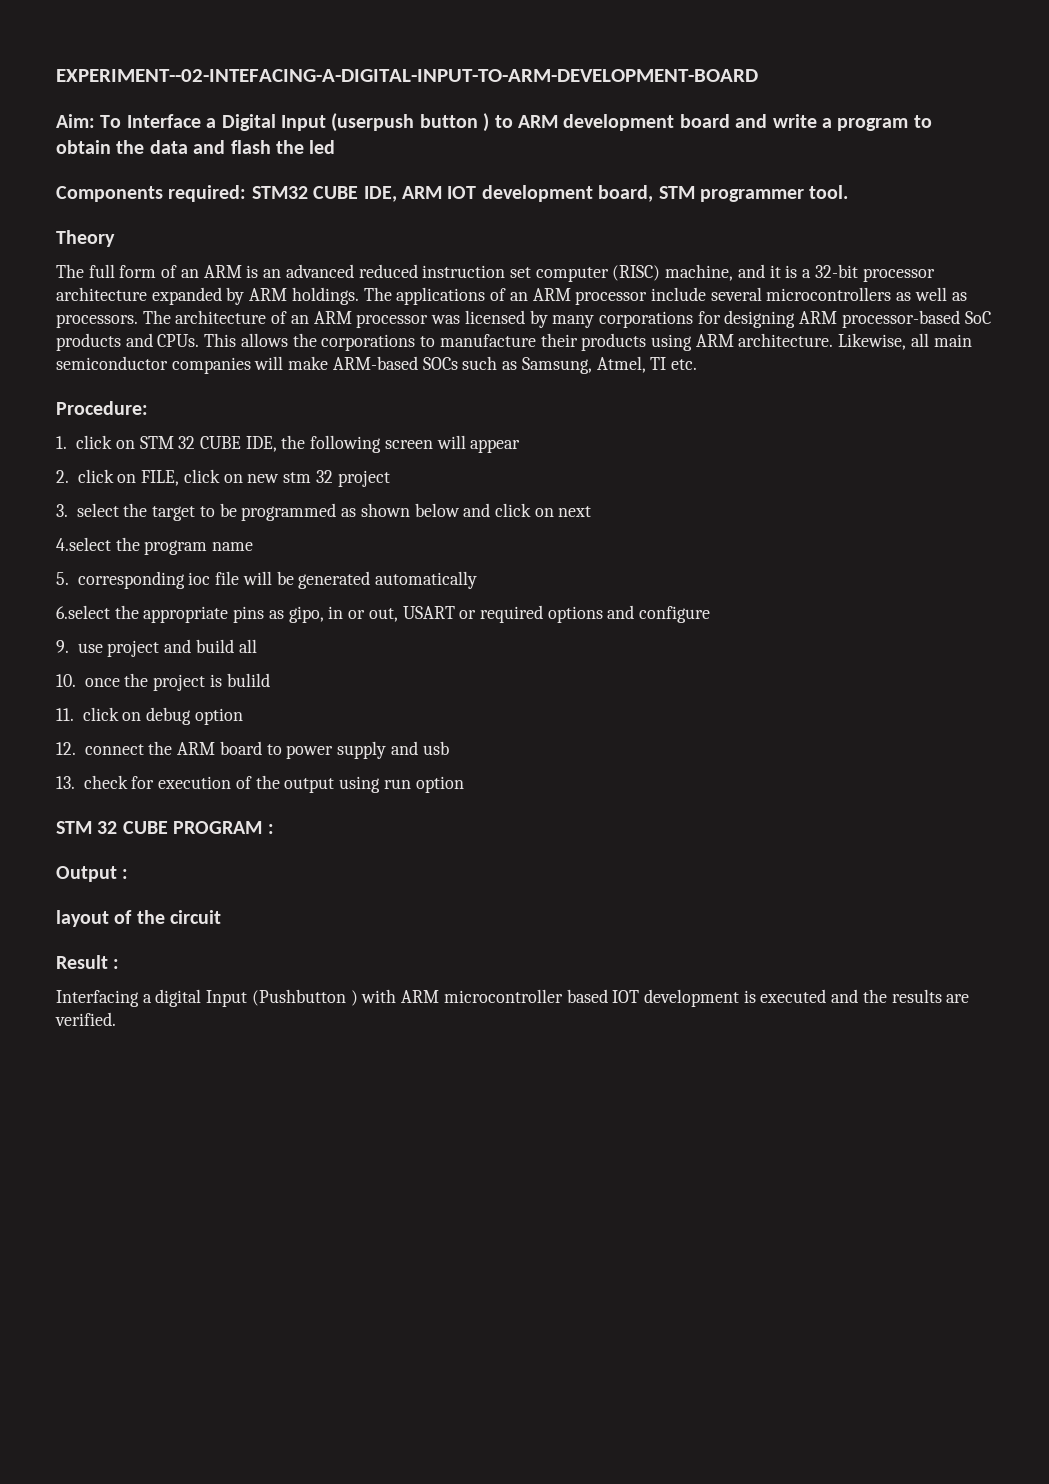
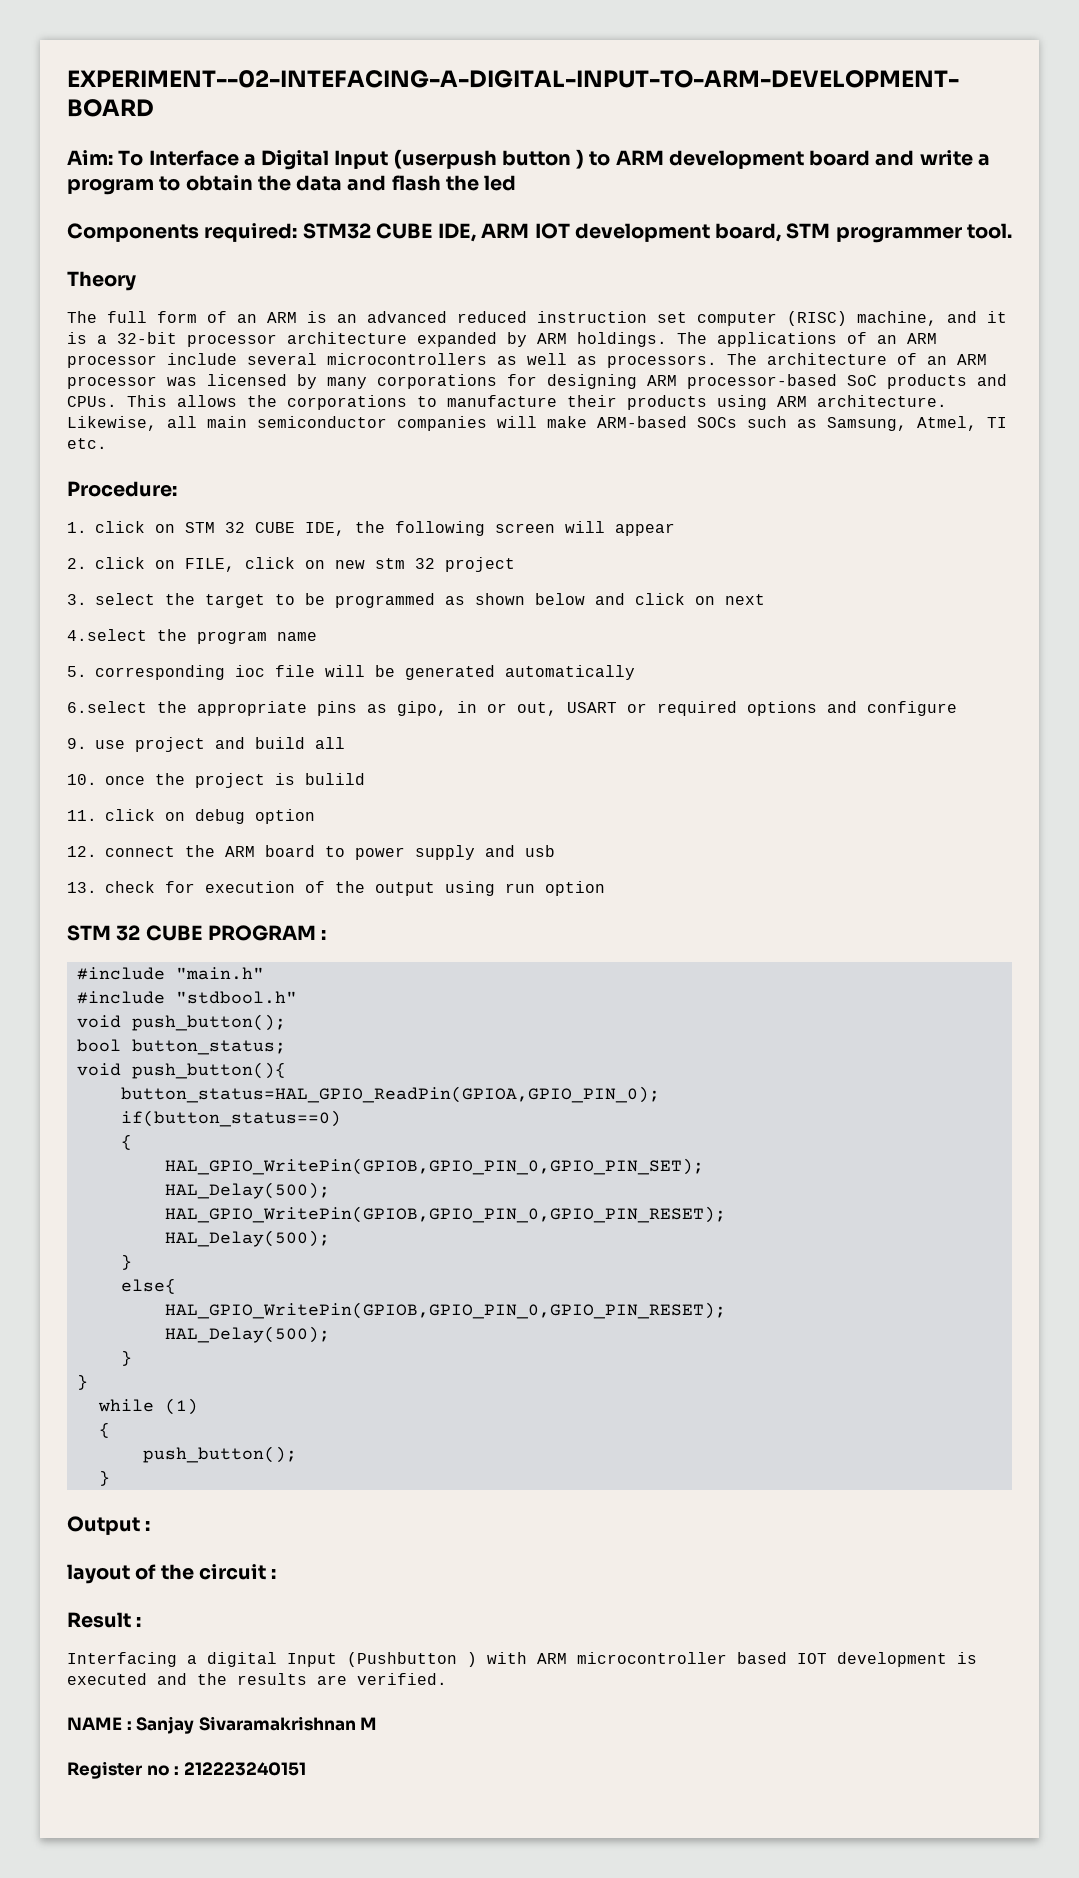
+ #include "main.h"
+ #include "stdbool.h"
+ void push_button();
+ bool button_status;
+ void push_button(){
+ button_status=HAL_GPIO_ReadPin(GPIOA,GPIO_PIN_0);
+ if(button_status==0)
+ {
+ HAL_GPIO_WritePin(GPIOB,GPIO_PIN_0,GPIO_PIN_SET);
+ HAL_Delay(500);
+ HAL_GPIO_WritePin(GPIOB,GPIO_PIN_0,GPIO_PIN_RESET);
+ HAL_Delay(500);
+ }
+ else{
+ HAL_GPIO_WritePin(GPIOB,GPIO_PIN_0,GPIO_PIN_RESET);
+ HAL_Delay(500);
+ }
+ }
+ while (1)
+ {
+ push_button();
+ }
- layout of the circuit
+ layout of the circuit :
+ NAME : Sanjay Sivaramakrishnan M
+ Register no : 212223240151

